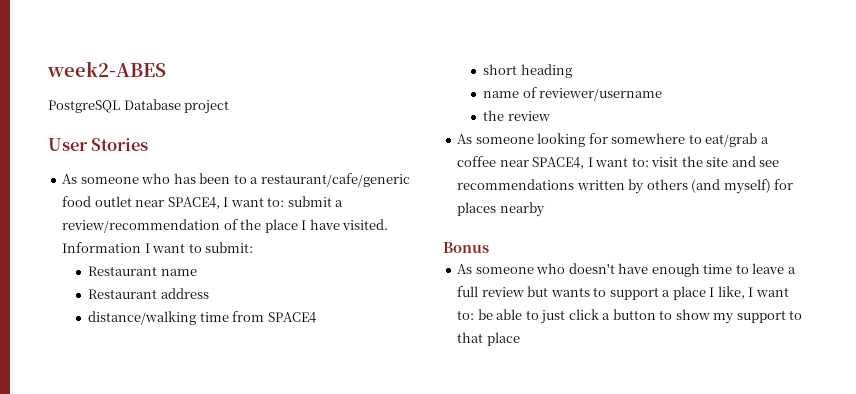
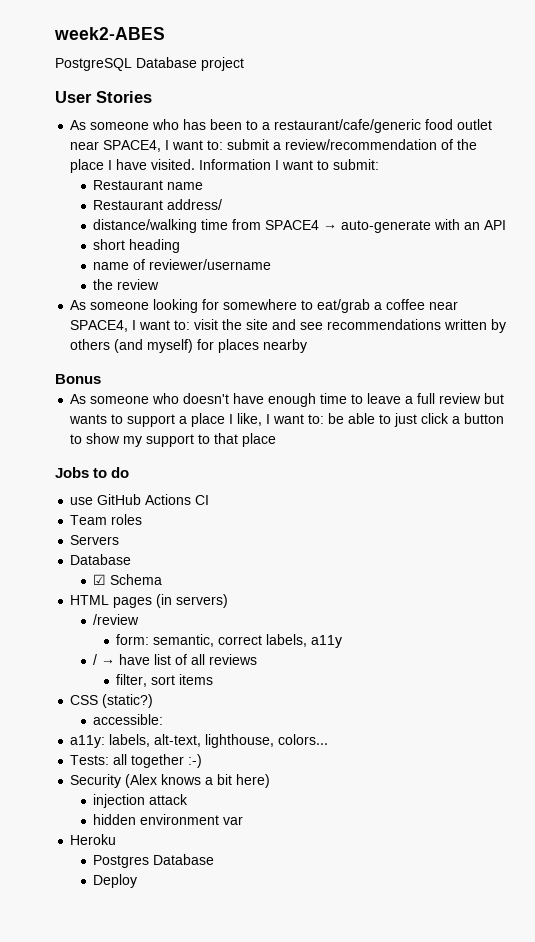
- Restaurant address
+ Restaurant address/
- distance/walking time from SPACE4
+ distance/walking time from SPACE4 → auto-generate with an API
+ Jobs to do
+ use GitHub Actions CI
+ Team roles
+ Servers
+ Database
+ ☑ Schema
+ HTML pages (in servers)
+ /review
+ form: semantic, correct labels, a11y
+ / → have list of all reviews
+ filter, sort items
+ CSS (static?)
+ accessible:
+ a11y: labels, alt-text, lighthouse, colors...
+ Tests: all together :-)
+ Security (Alex knows a bit here)
+ injection attack
+ hidden environment var
+ Heroku
+ Postgres Database
+ Deploy

